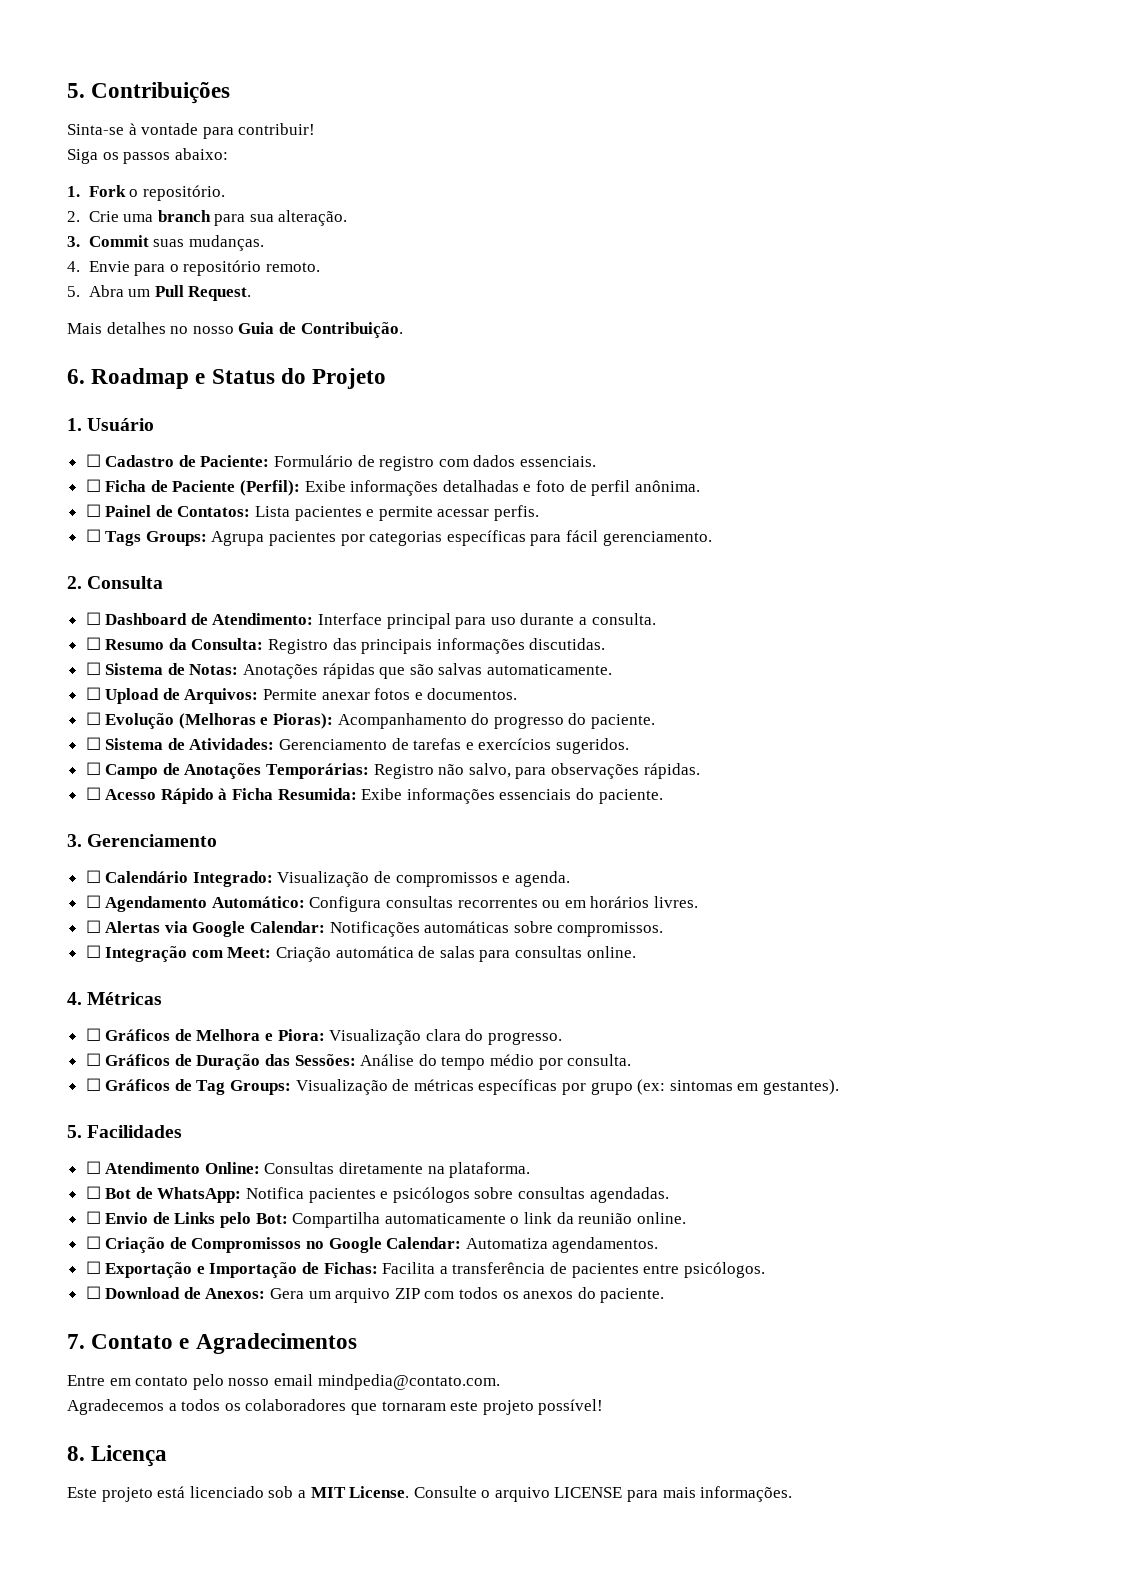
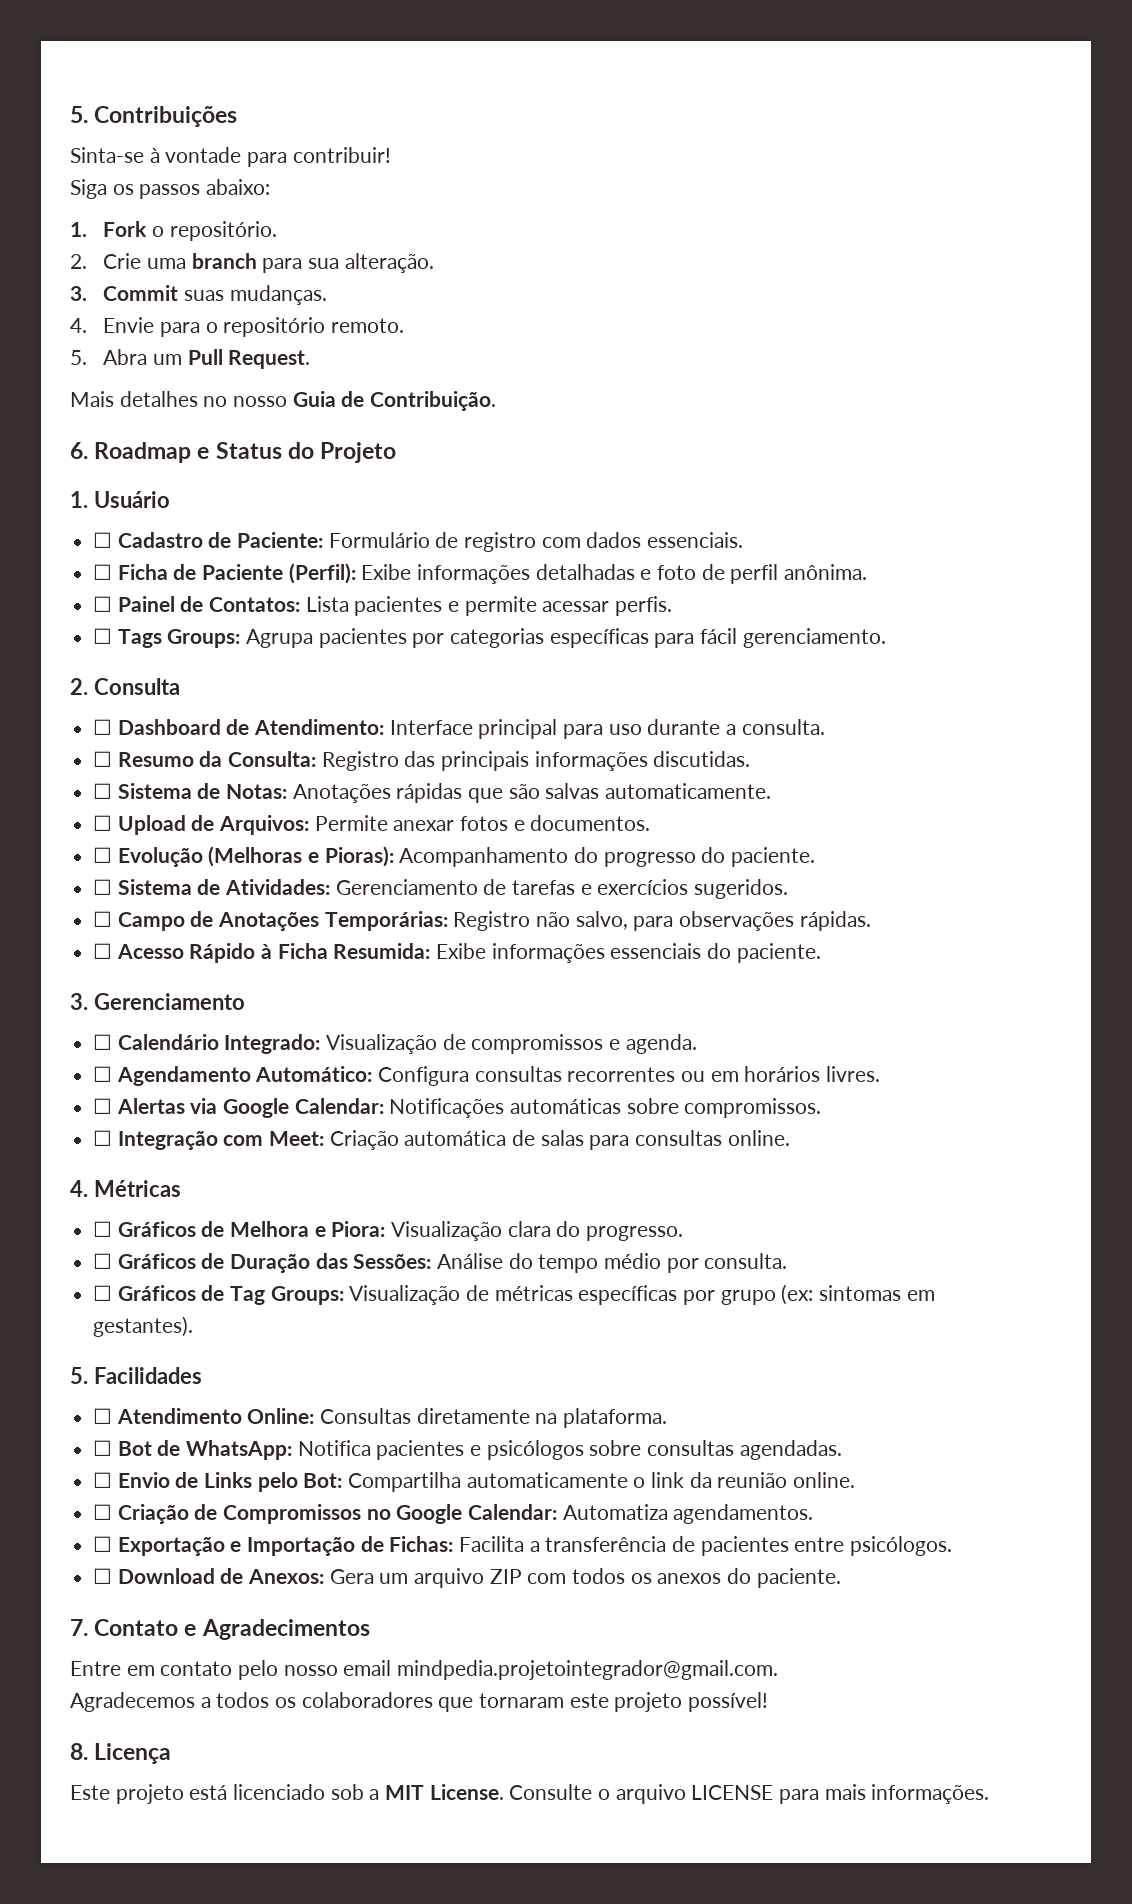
- Entre em contato pelo nosso email mindpedia@contato.com.
+ Entre em contato pelo nosso email mindpedia.projetointegrador@gmail.com.

